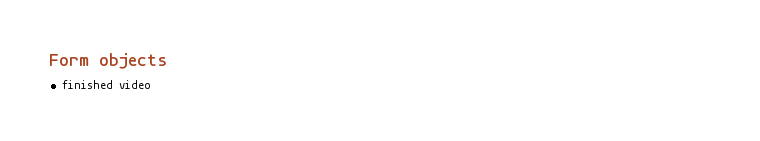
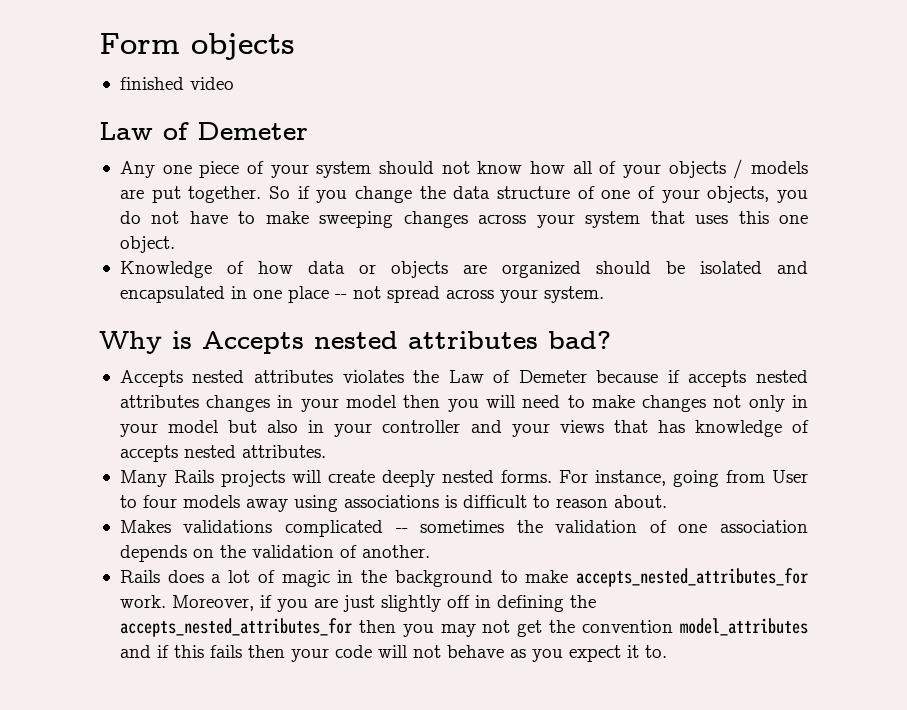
  finished video
+ Law of Demeter
+ Any one piece of your system should not know how all of your objects / models are put together. So if you change the data structure of one of your objects, you do not have to make sweeping changes across your system that uses this one object.
+ Knowledge of how data or objects are organized should be isolated and encapsulated in one place -- not spread across your system.
+ Why is Accepts nested attributes bad?
+ Accepts nested attributes violates the Law of Demeter because if accepts nested attributes changes in your model then you will need to make changes not only in your model but also in your controller and your views that has knowledge of accepts nested attributes.
+ Many Rails projects will create deeply nested forms. For instance, going from User to four models away using associations is difficult to reason about.
+ Makes validations complicated -- sometimes the validation of one association depends on the validation of another.
+ Rails does a lot of magic in the background to make accepts_nested_attributes_for work. Moreover, if you are just slightly off in defining the accepts_nested_attributes_for then you may not get the convention model_attributes and if this fails then your code will not behave as you expect it to.

